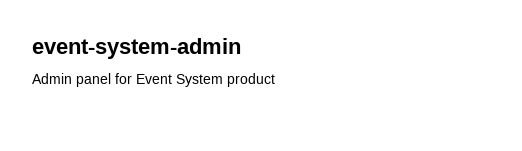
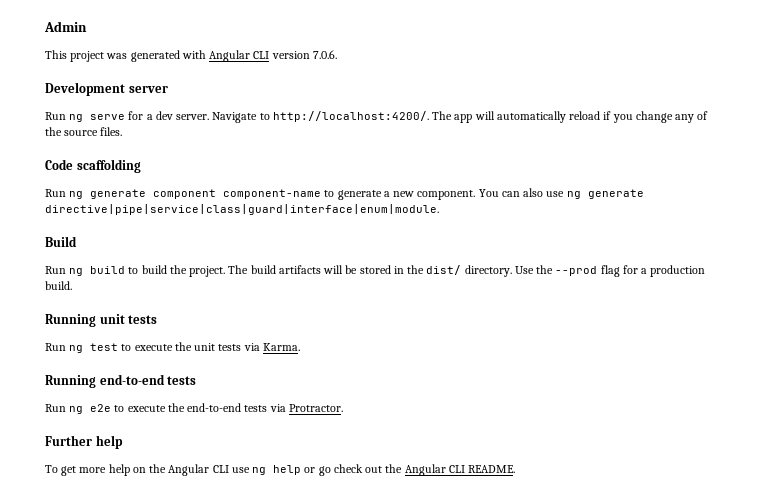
- event-system-admin
- Admin panel for Event System product
+ Admin
+ This project was generated with Angular CLI version 7.0.6.
+ Development server
+ Run ng serve for a dev server. Navigate to http://localhost:4200/. The app will automatically reload if you change any of the source files.
+ Code scaffolding
+ Run ng generate component component-name to generate a new component. You can also use ng generate directive|pipe|service|class|guard|interface|enum|module.
+ Build
+ Run ng build to build the project. The build artifacts will be stored in the dist/ directory. Use the --prod flag for a production build.
+ Running unit tests
+ Run ng test to execute the unit tests via Karma.
+ Running end-to-end tests
+ Run ng e2e to execute the end-to-end tests via Protractor.
+ Further help
+ To get more help on the Angular CLI use ng help or go check out the Angular CLI README.

